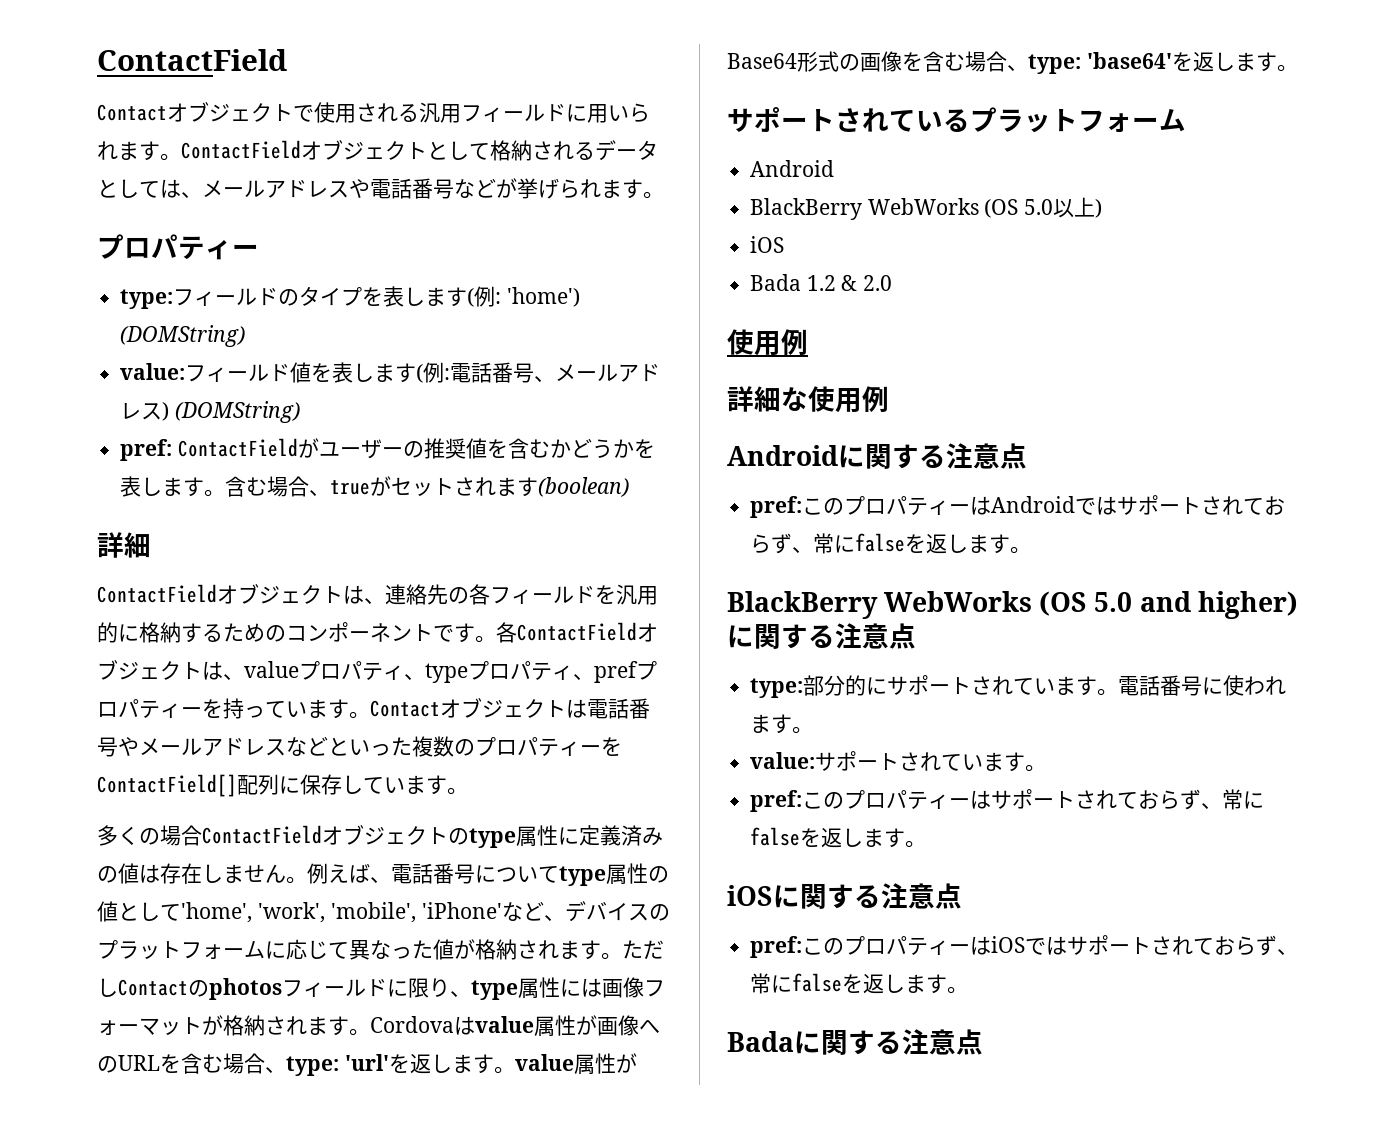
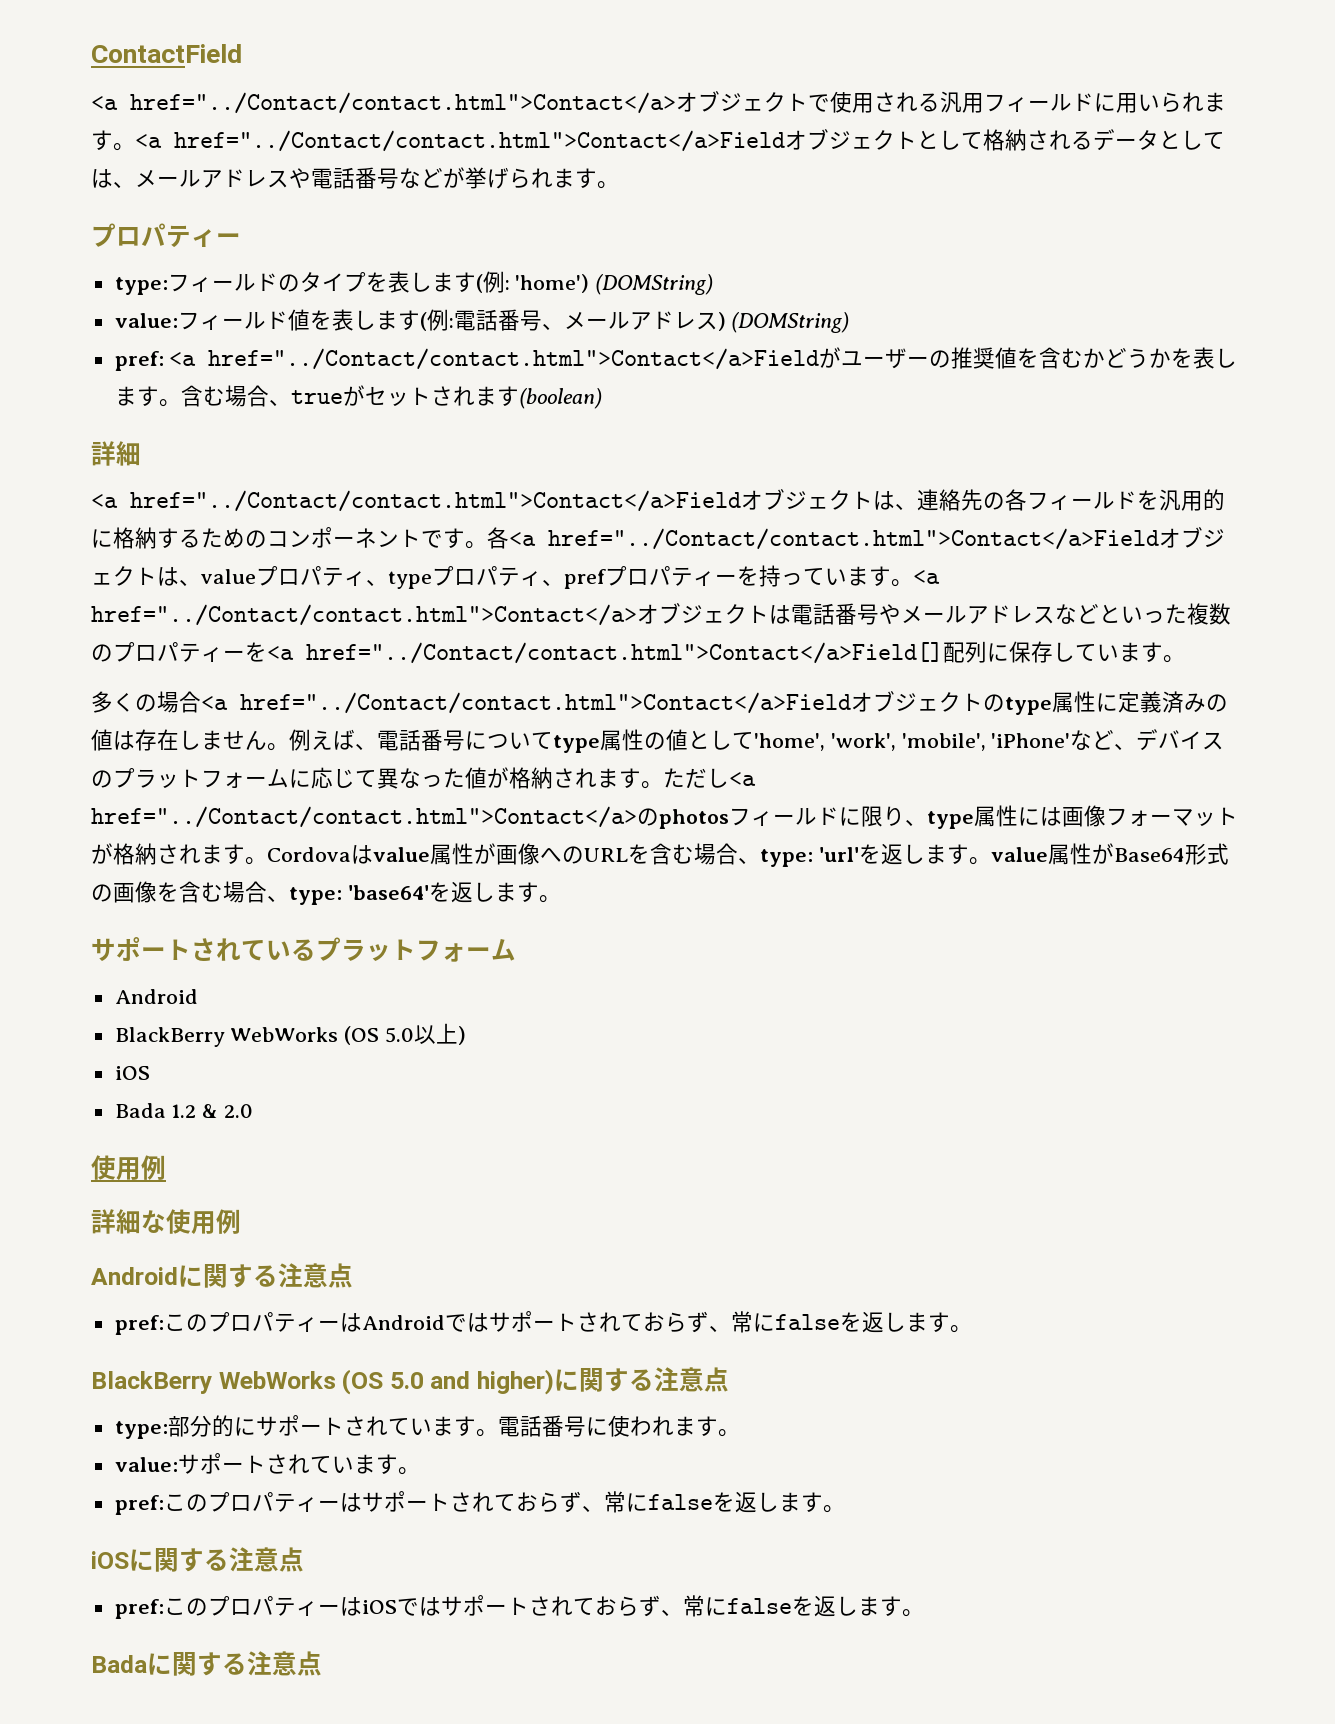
- Contactオブジェクトで使用される汎用フィールドに用いられます。
+ <a href="../Contact/contact.html">Contact</a>オブジェクトで使用される汎用フィールドに用いられます。
- ContactFieldオブジェクトとして格納されるデータとしては、メールアドレスや電話番号などが挙げられます。
+ <a href="../Contact/contact.html">Contact</a>Fieldオブジェクトとして格納されるデータとしては、メールアドレスや電話番号などが挙げられます。
- pref: ContactFieldがユーザーの推奨値を含むかどうかを表します。
+ pref: <a href="../Contact/contact.html">Contact</a>Fieldがユーザーの推奨値を含むかどうかを表します。
- ContactFieldオブジェクトは、連絡先の各フィールドを汎用的に格納するためのコンポーネントです。
+ <a href="../Contact/contact.html">Contact</a>Fieldオブジェクトは、連絡先の各フィールドを汎用的に格納するためのコンポーネントです。
- 各ContactFieldオブジェクトは、valueプロパティ、typeプロパティ、prefプロパティーを持っています。
+ 各<a href="../Contact/contact.html">Contact</a>Fieldオブジェクトは、valueプロパティ、typeプロパティ、prefプロパティーを持っています。
- Contactオブジェクトは電話番号やメールアドレスなどといった複数のプロパティーをContactField[]配列に保存しています。
+ <a href="../Contact/contact.html">Contact</a>オブジェクトは電話番号やメールアドレスなどといった複数のプロパティーを<a href="../Contact/contact.html">Contact</a>Field[]配列に保存しています。
- 多くの場合ContactFieldオブジェクトのtype属性に定義済みの値は存在しません。
+ 多くの場合<a href="../Contact/contact.html">Contact</a>Fieldオブジェクトのtype属性に定義済みの値は存在しません。
- ただしContactのphotosフィールドに限り、type属性には画像フォーマットが格納されます。
+ ただし<a href="../Contact/contact.html">Contact</a>のphotosフィールドに限り、type属性には画像フォーマットが格納されます。

